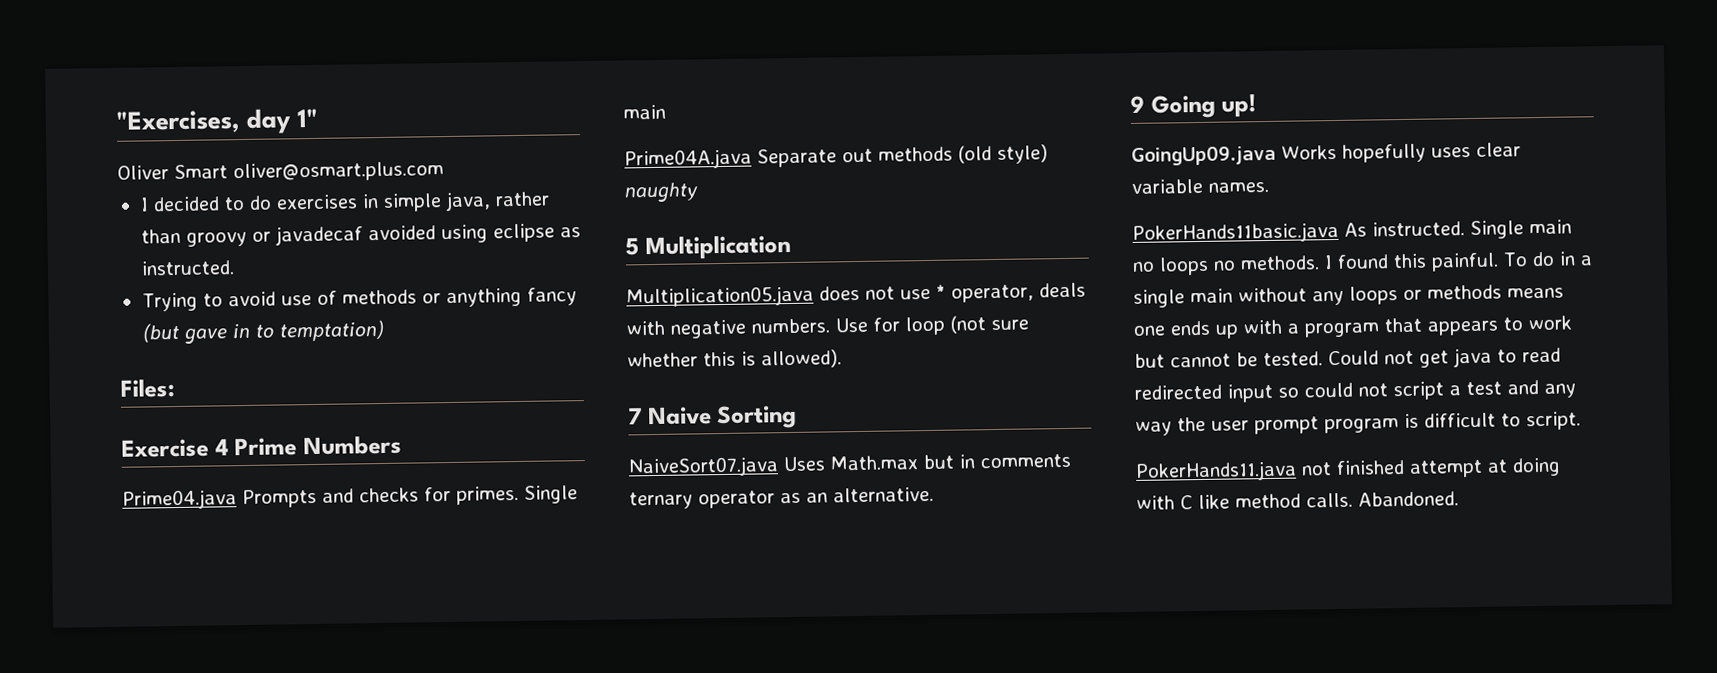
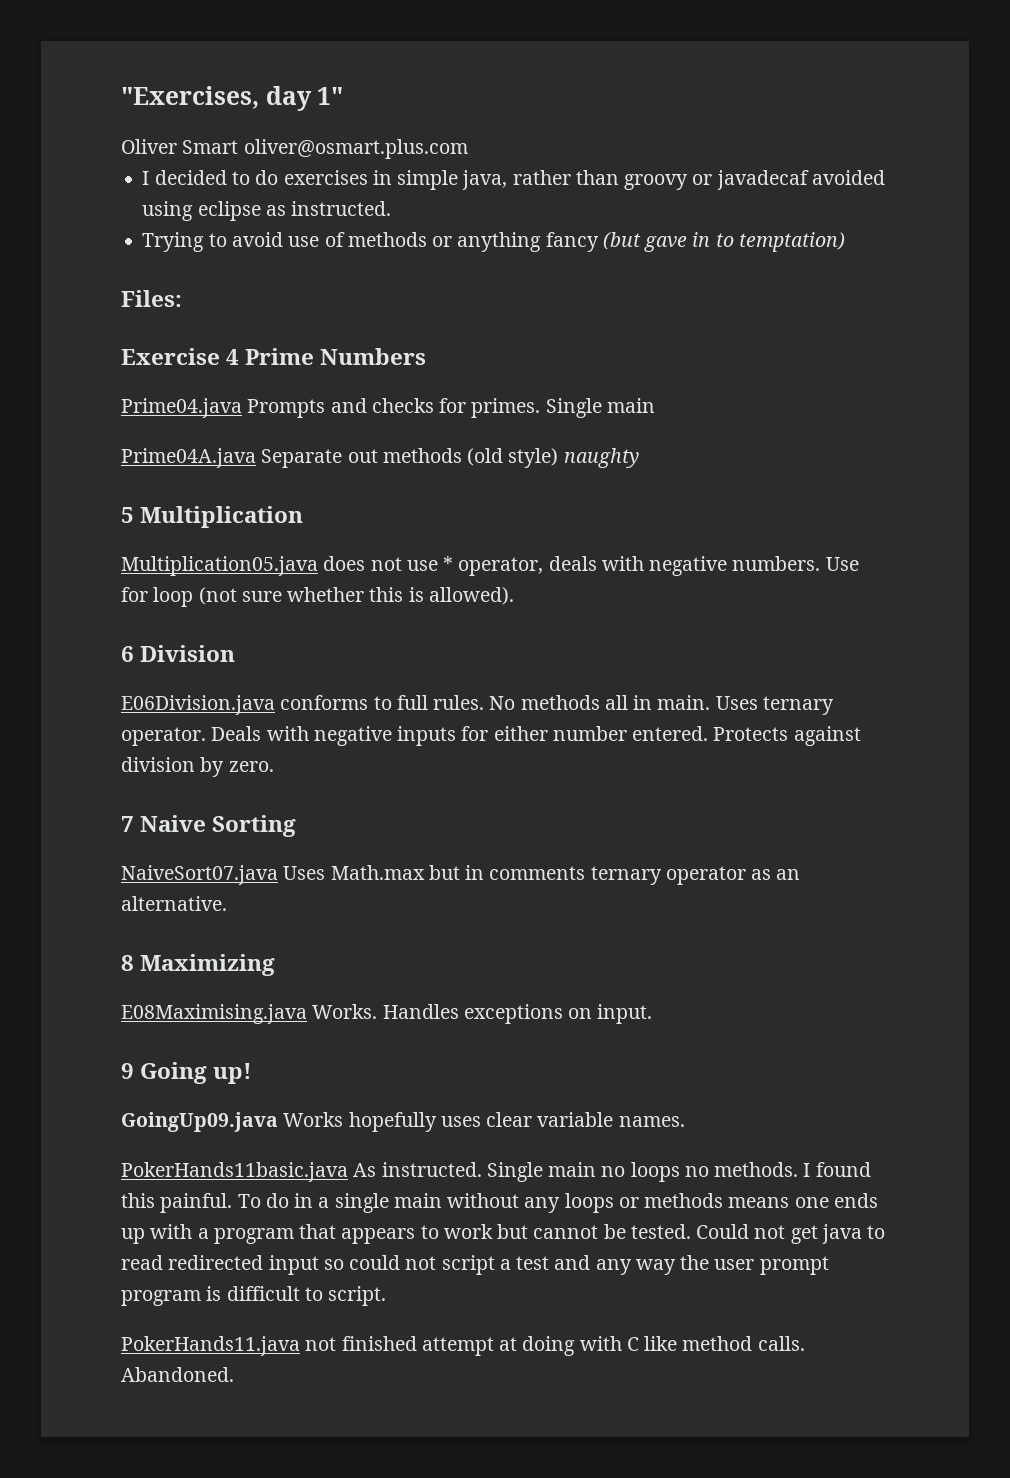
+ 6 Division
+ E06Division.java conforms to full rules. No methods all in main. Uses ternary operator. Deals with negative inputs for either number entered. Protects against division by zero.
+ 8 Maximizing
+ E08Maximising.java Works. Handles exceptions on input.

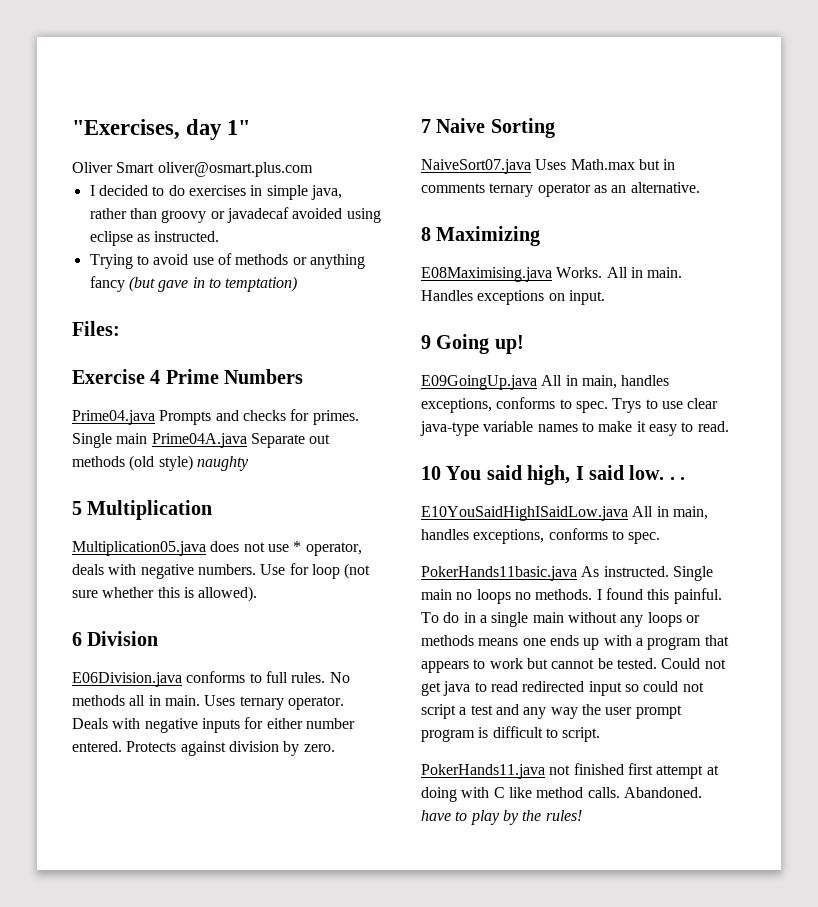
- Prime04.java Prompts and checks for primes. Single main
- Prime04A.java Separate out methods (old style) naughty
+ Prime04.java Prompts and checks for primes. Single main Prime04A.java Separate out methods (old style) naughty
+ All in main.
- GoingUp09.java Works hopefully uses clear variable names.
+ E09GoingUp.java All in main, handles exceptions, conforms to spec. Trys to use clear java-type variable names to make it easy to read.
+ 10 You said high, I said low. . .
+ E10YouSaidHighISaidLow.java All in main, handles exceptions, conforms to spec.
- PokerHands11.java not finished attempt at doing with C like method calls.
+ PokerHands11.java not finished first attempt at doing with C like method calls.
- Abandoned.
+ Abandoned. have to play by the rules!

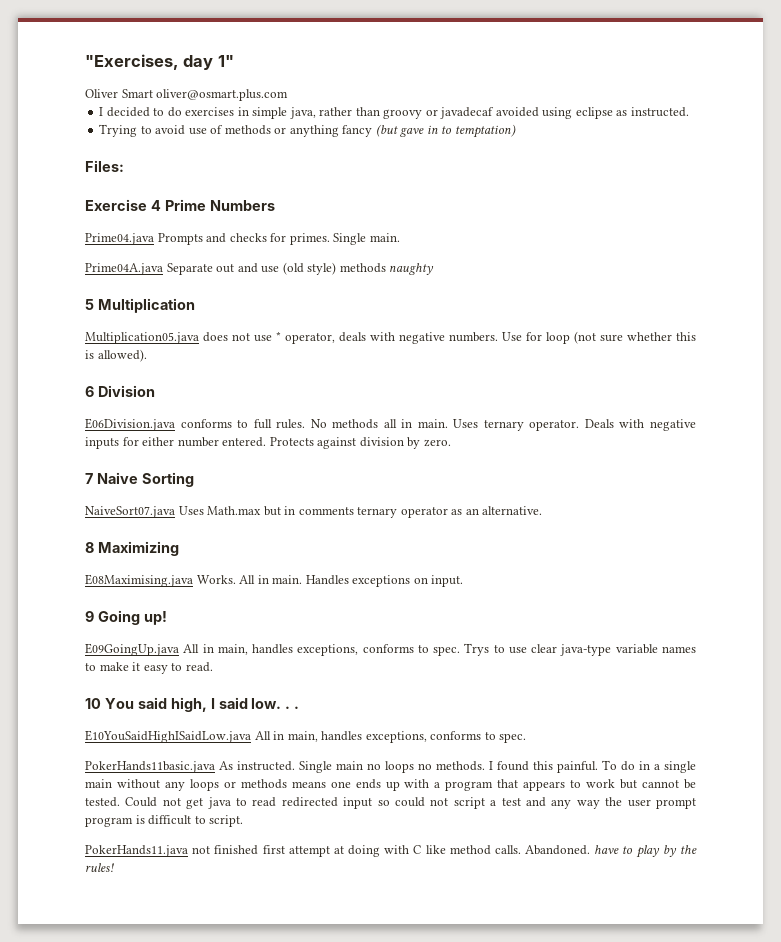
- Single main Prime04A.java Separate out methods (old style) naughty
+ Single main.
+ Prime04A.java Separate out and use (old style) methods naughty

